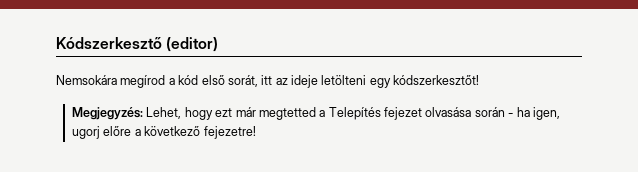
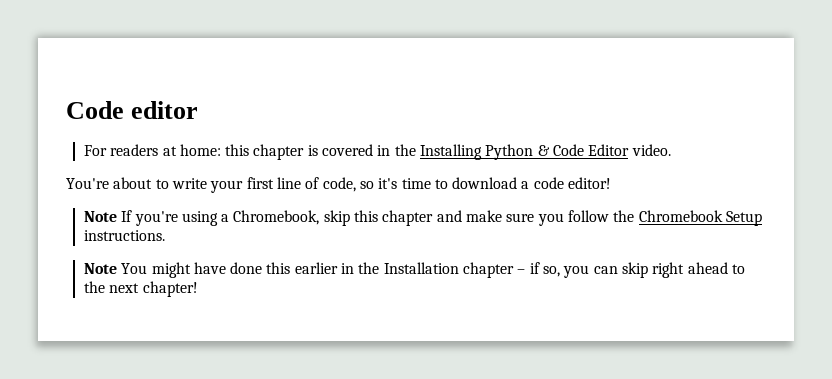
- Kódszerkesztő (editor)
- Nemsokára megírod a kód első sorát, itt az ideje letölteni egy kódszerkesztőt!
- Megjegyzés: Lehet, hogy ezt már megtetted a Telepítés fejezet olvasása során - ha igen, ugorj előre a következő fejezetre!
+ Code editor
+ For readers at home: this chapter is covered in the Installing Python & Code Editor video.
+ You're about to write your first line of code, so it's time to download a code editor!
+ Note If you're using a Chromebook, skip this chapter and make sure you follow the Chromebook Setup instructions.
+ Note You might have done this earlier in the Installation chapter – if so, you can skip right ahead to the next chapter!

